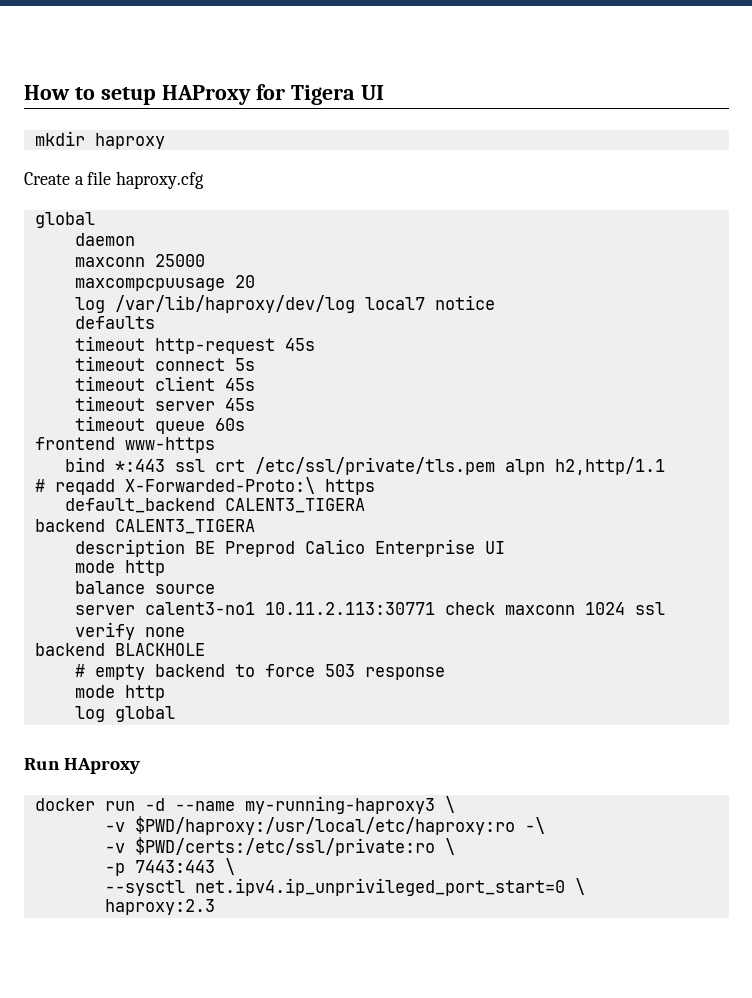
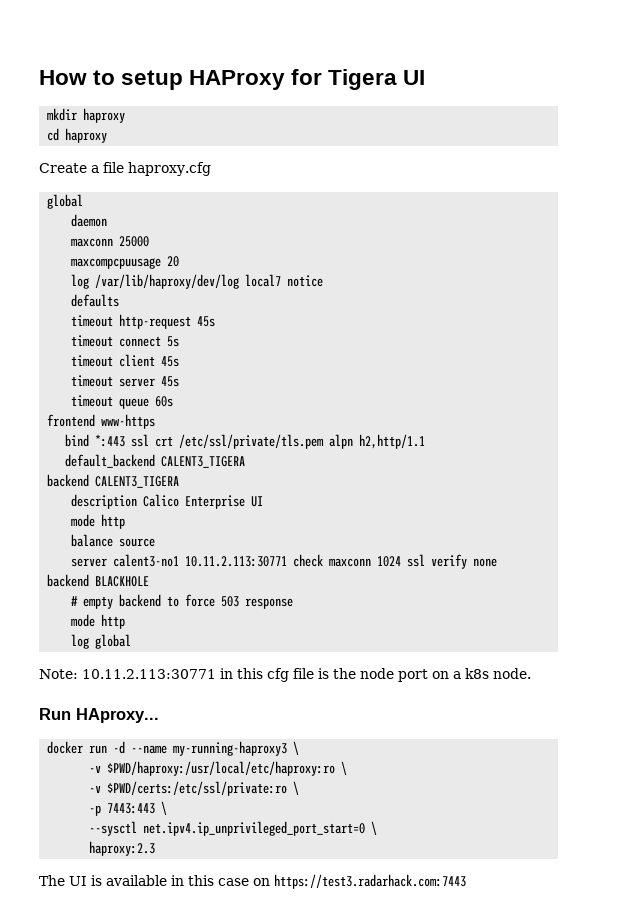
+ cd haproxy
- # reqadd X-Forwarded-Proto:\ https
- description BE Preprod Calico Enterprise UI
+ description Calico Enterprise UI
+ Note: 10.11.2.113:30771 in this cfg file is the node port on a k8s node.
- Run HAproxy
+ Run HAproxy...
- -v $PWD/haproxy:/usr/local/etc/haproxy:ro -\
+ -v $PWD/haproxy:/usr/local/etc/haproxy:ro \
+ The UI is available in this case on https://test3.radarhack.com:7443

